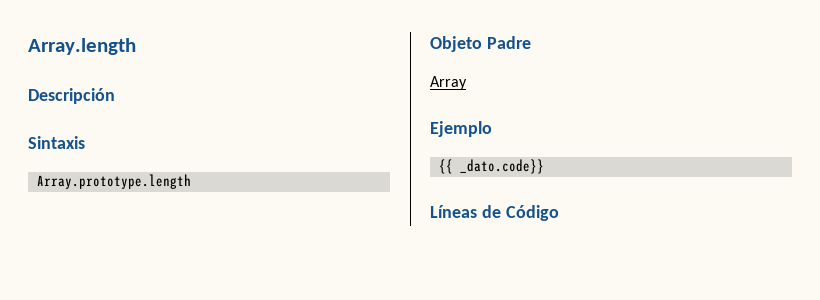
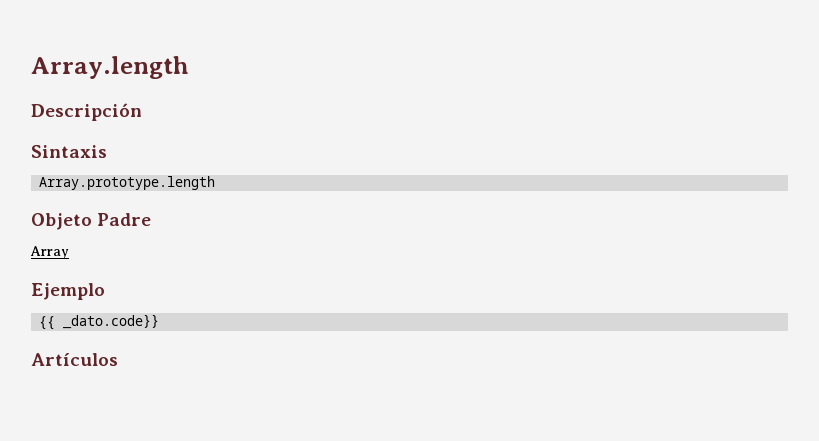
- Líneas de Código
+ Artículos

